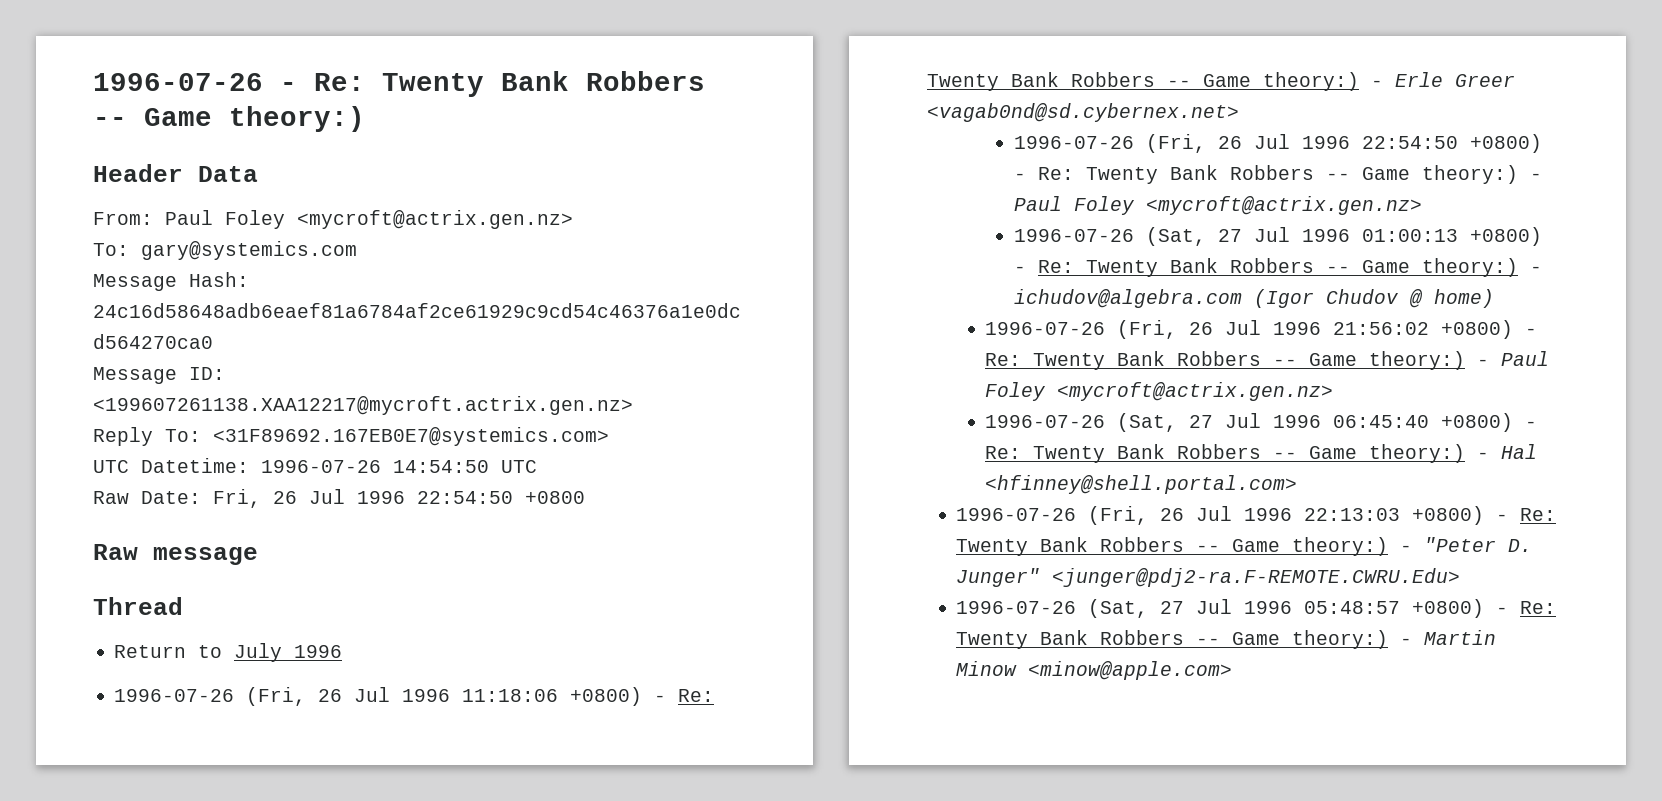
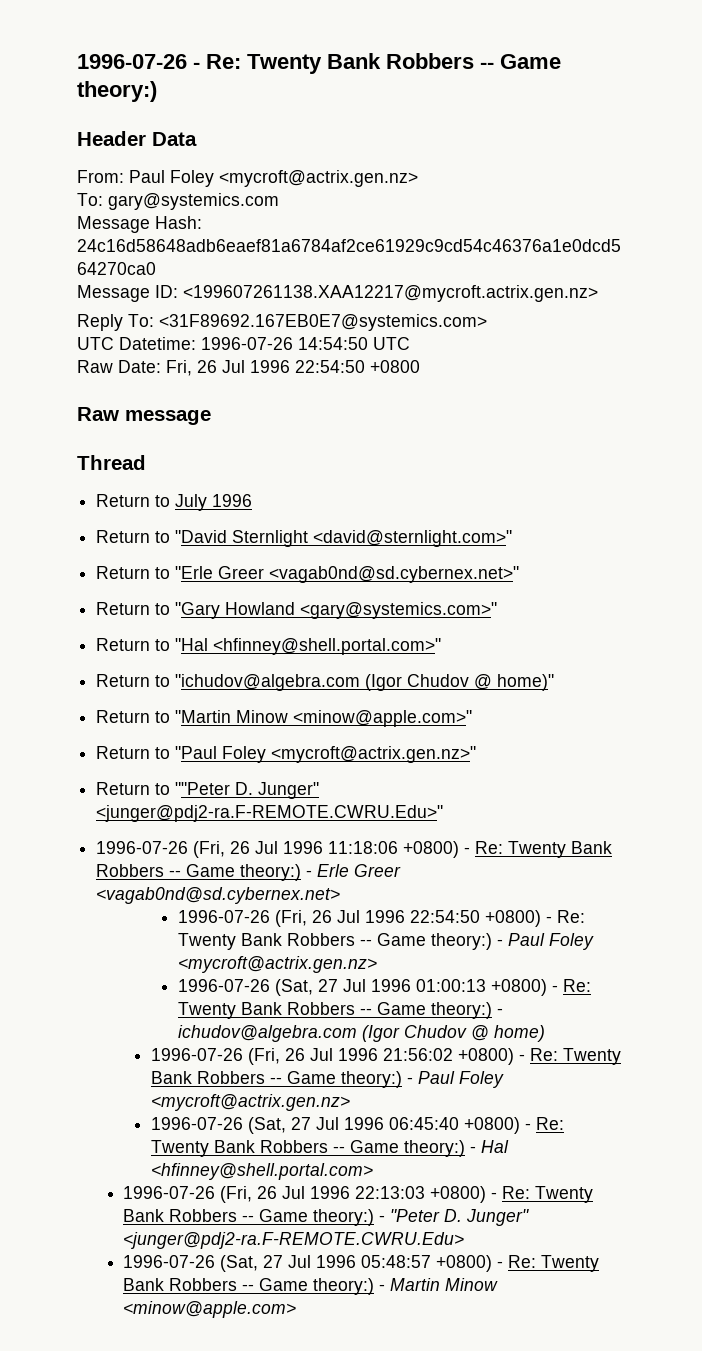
+ Return to "David Sternlight <david@sternlight.com>"
+ Return to "Erle Greer <vagab0nd@sd.cybernex.net>"
+ Return to "Gary Howland <gary@systemics.com>"
+ Return to "Hal <hfinney@shell.portal.com>"
+ Return to "ichudov@algebra.com (Igor Chudov @ home)"
+ Return to "Martin Minow <minow@apple.com>"
+ Return to "Paul Foley <mycroft@actrix.gen.nz>"
+ Return to ""Peter D. Junger" <junger@pdj2-ra.F-REMOTE.CWRU.Edu>"

